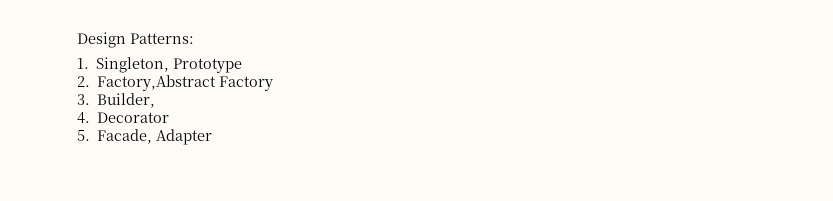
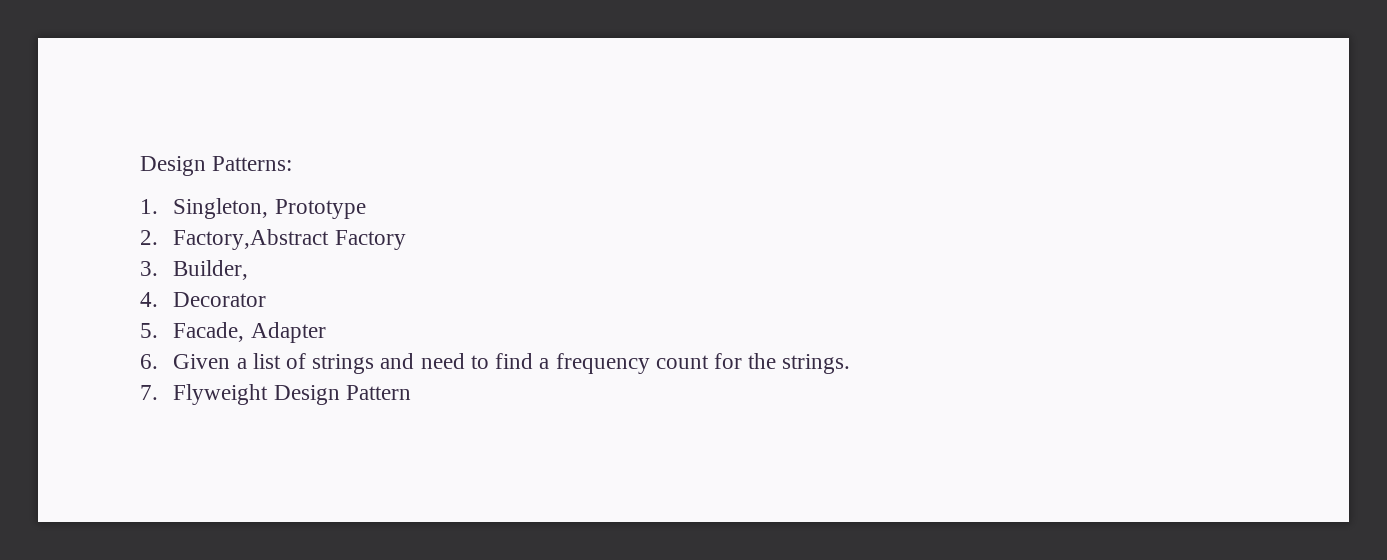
+ 6. Given a list of strings and need to find a frequency count for the strings.
+ 7. Flyweight Design Pattern

